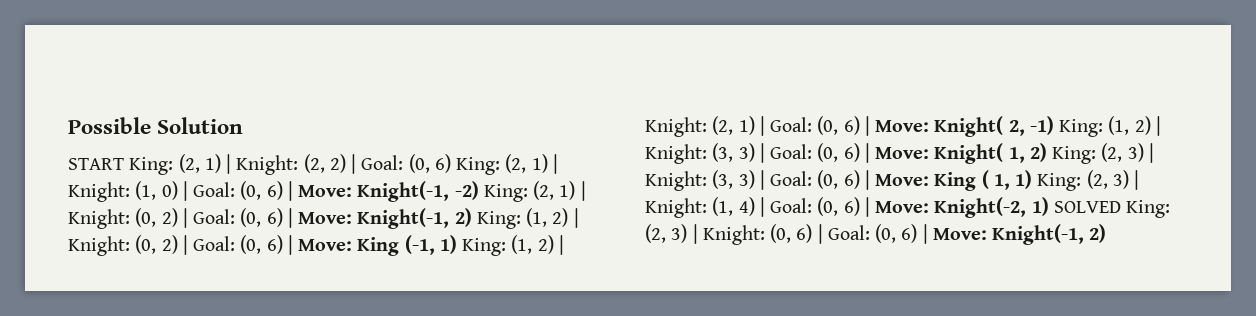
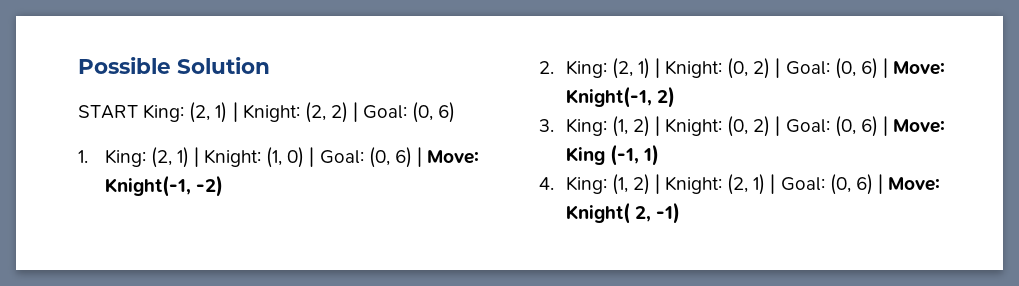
- START King: (2, 1) | Knight: (2, 2) | Goal: (0, 6) King: (2, 1) | Knight: (1, 0) | Goal: (0, 6) | Move: Knight(-1, -2) King: (2, 1) | Knight: (0, 2) | Goal: (0, 6) | Move: Knight(-1, 2) King: (1, 2) | Knight: (0, 2) | Goal: (0, 6) | Move: King (-1, 1) King: (1, 2) | Knight: (2, 1) | Goal: (0, 6) | Move: Knight( 2, -1) King: (1, 2) | Knight: (3, 3) | Goal: (0, 6) | Move: Knight( 1, 2) King: (2, 3) | Knight: (3, 3) | Goal: (0, 6) | Move: King ( 1, 1) King: (2, 3) | Knight: (1, 4) | Goal: (0, 6) | Move: Knight(-2, 1) SOLVED King: (2, 3) | Knight: (0, 6) | Goal: (0, 6) | Move: Knight(-1, 2)
+ START King: (2, 1) | Knight: (2, 2) | Goal: (0, 6)
+ 1. King: (2, 1) | Knight: (1, 0) | Goal: (0, 6) | Move: Knight(-1, -2)
+ 2. King: (2, 1) | Knight: (0, 2) | Goal: (0, 6) | Move: Knight(-1, 2)
+ 3. King: (1, 2) | Knight: (0, 2) | Goal: (0, 6) | Move: King (-1, 1)
+ 4. King: (1, 2) | Knight: (2, 1) | Goal: (0, 6) | Move: Knight( 2, -1)

